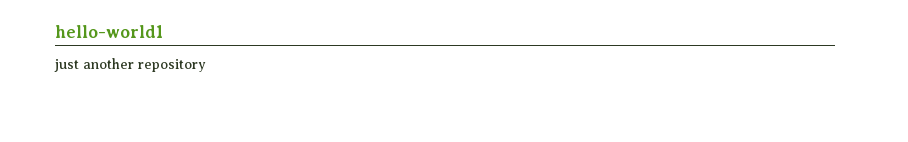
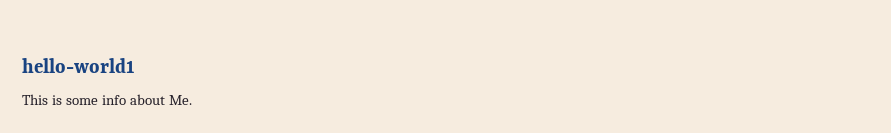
- just another repository
+ This is some info about Me.

